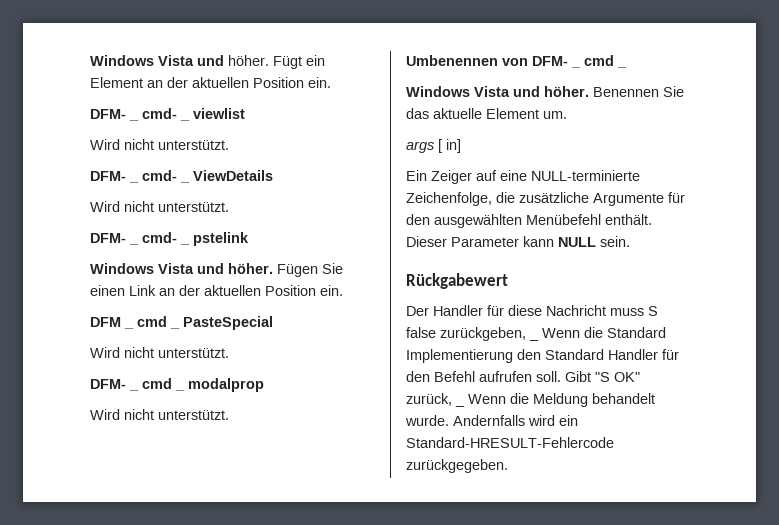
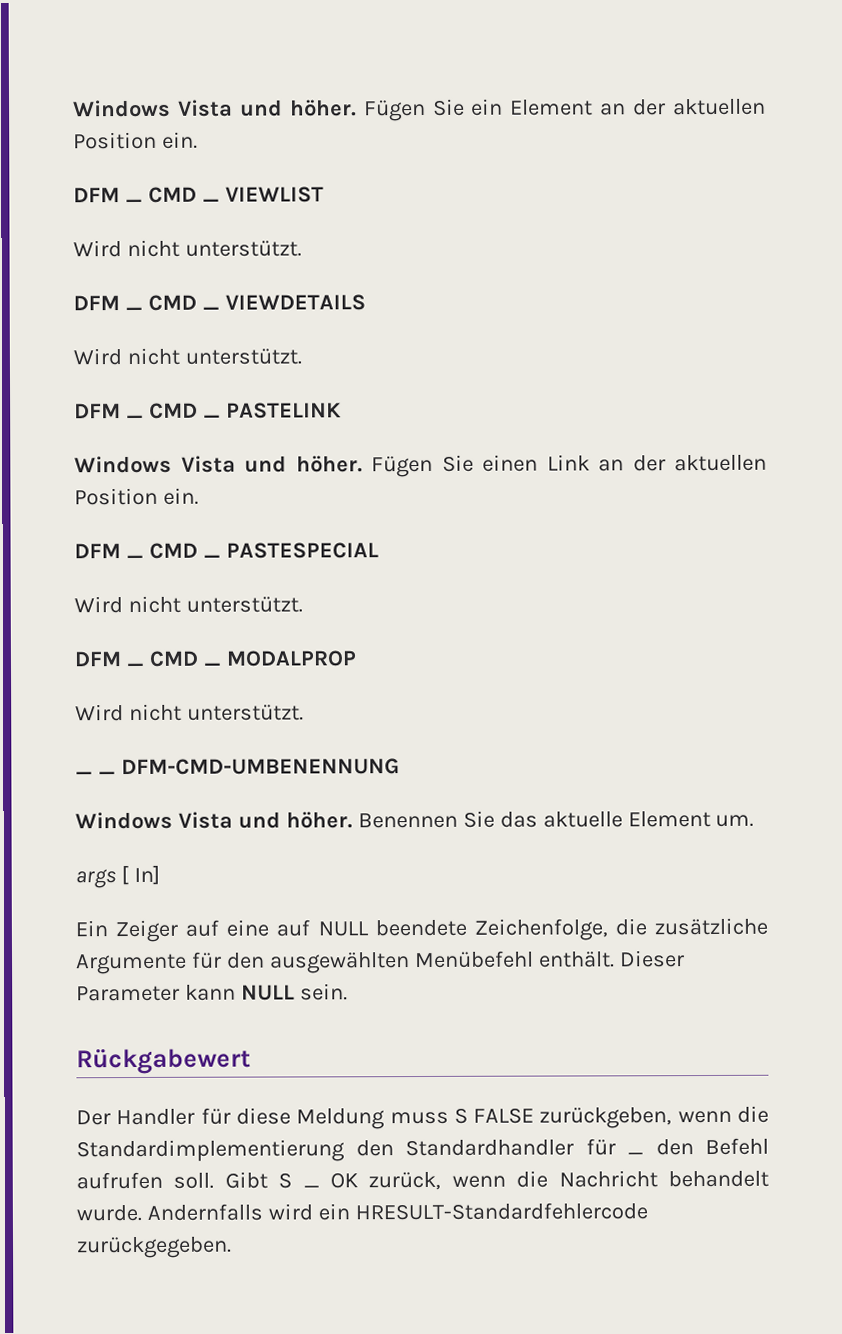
- Windows Vista und höher. Fügt ein Element an der aktuellen Position ein.
+ Windows Vista und höher. Fügen Sie ein Element an der aktuellen Position ein.
- DFM- _ cmd- _ viewlist
+ DFM _ CMD _ VIEWLIST
  Wird nicht unterstützt.
- DFM- _ cmd- _ ViewDetails
+ DFM _ CMD _ VIEWDETAILS
  Wird nicht unterstützt.
- DFM- _ cmd- _ pstelink
+ DFM _ CMD _ PASTELINK
- DFM _ cmd _ PasteSpecial
+ DFM _ CMD _ PASTESPECIAL
  Wird nicht unterstützt.
- DFM- _ cmd _ modalprop
+ DFM _ CMD _ MODALPROP
  Wird nicht unterstützt.
- Umbenennen von DFM- _ cmd _
+ _ _ DFM-CMD-UMBENENNUNG
- args [ in]
+ args [ In]
- Ein Zeiger auf eine NULL-terminierte Zeichenfolge, die zusätzliche Argumente für den ausgewählten Menübefehl enthält.
+ Ein Zeiger auf eine auf NULL beendete Zeichenfolge, die zusätzliche Argumente für den ausgewählten Menübefehl enthält.
- Der Handler für diese Nachricht muss S false zurückgeben, _ Wenn die Standard Implementierung den Standard Handler für den Befehl aufrufen soll.
+ Der Handler für diese Meldung muss S FALSE zurückgeben, wenn die Standardimplementierung den Standardhandler für _ den Befehl aufrufen soll.
- Gibt "S OK" zurück, _ Wenn die Meldung behandelt wurde.
+ Gibt S _ OK zurück, wenn die Nachricht behandelt wurde.
- Andernfalls wird ein Standard-HRESULT-Fehlercode zurückgegeben.
+ Andernfalls wird ein HRESULT-Standardfehlercode zurückgegeben.

